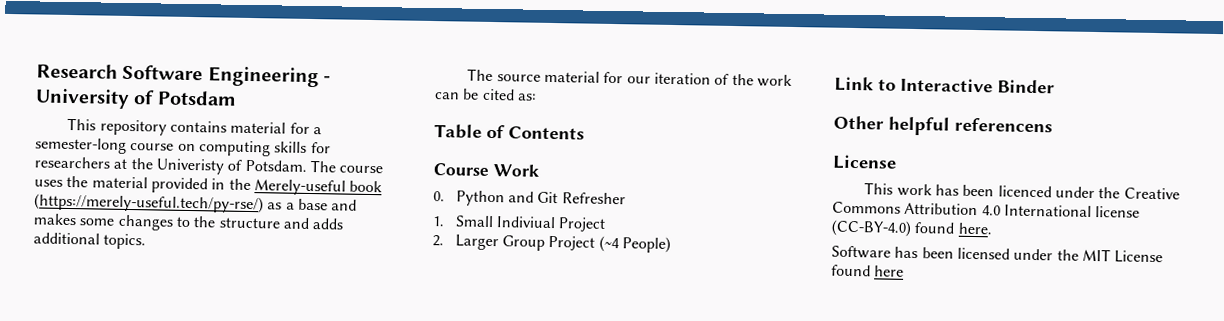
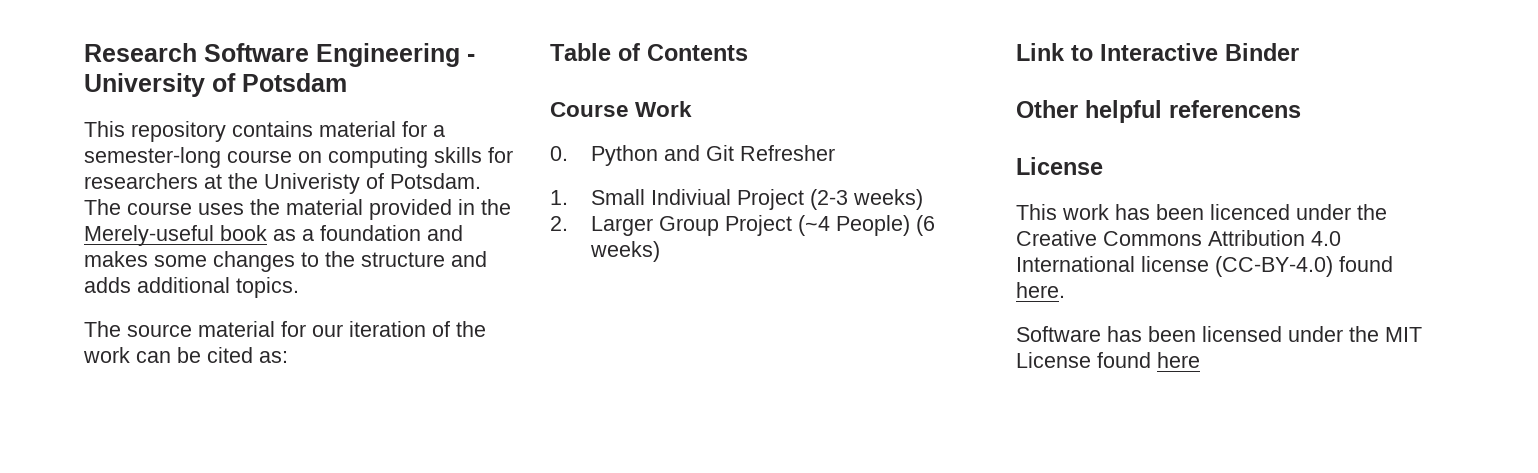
- The course uses the material provided in the Merely-useful book (https://merely-useful.tech/py-rse/) as a base and makes some changes to the structure and adds additional topics.
+ The course uses the material provided in the Merely-useful book as a foundation and makes some changes to the structure and adds additional topics.
- 1. Small Indiviual Project
+ 1. Small Indiviual Project (2-3 weeks)
- 2. Larger Group Project (~4 People)
+ 2. Larger Group Project (~4 People) (6 weeks)

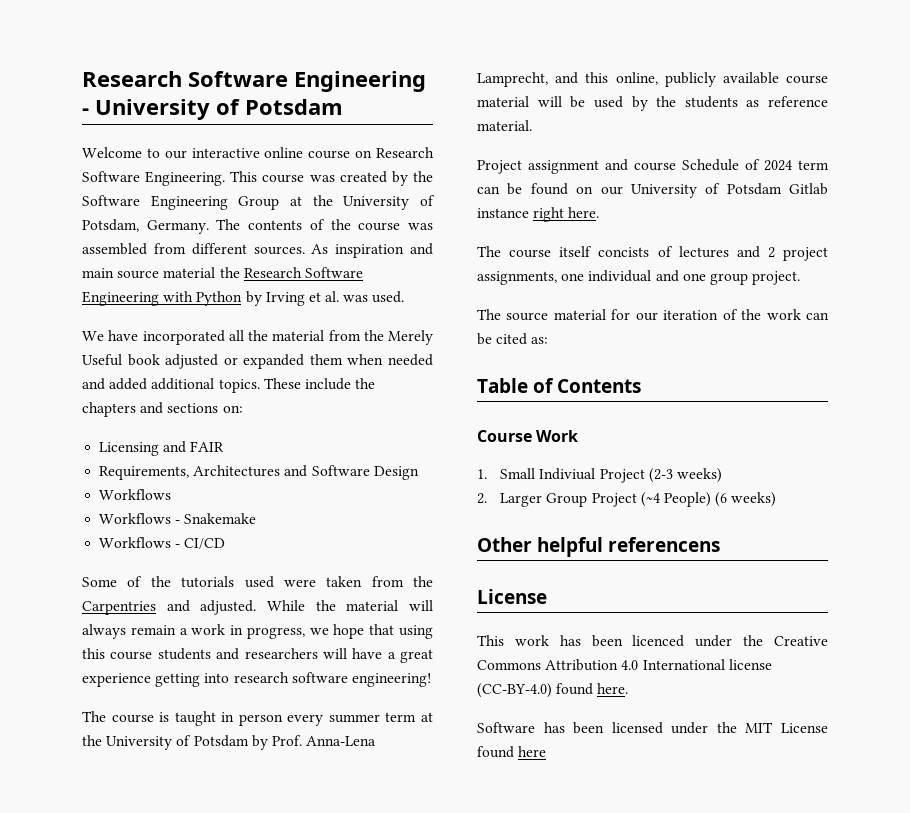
- This repository contains material for a semester-long course on computing skills for researchers at the Univeristy of Potsdam. The course uses the material provided in the Merely-useful book as a foundation and makes some changes to the structure and adds additional topics.
+ Welcome to our interactive online course on Research Software Engineering. This course was created by the Software Engineering Group at the University of Potsdam, Germany. The contents of the course was assembled from different sources. As inspiration and main source material the Research Software Engineering with Python by Irving et al. was used.
+ We have incorporated all the material from the Merely Useful book adjusted or expanded them when needed and added additional topics. These include the chapters and sections on:
+ Licensing and FAIR
+ Requirements, Architectures and Software Design
+ Workflows
+ Workflows - Snakemake
+ Workflows - CI/CD
+ Some of the tutorials used were taken from the Carpentries and adjusted. While the material will always remain a work in progress, we hope that using this course students and researchers will have a great experience getting into research software engineering!
+ The course is taught in person every summer term at the University of Potsdam by Prof. Anna-Lena Lamprecht, and this online, publicly available course material will be used by the students as reference material.
+ Project assignment and course Schedule of 2024 term can be found on our University of Potsdam Gitlab instance right here.
+ The course itself concists of lectures and 2 project assignments, one individual and one group project.
- 0. Python and Git Refresher
- Link to Interactive Binder

